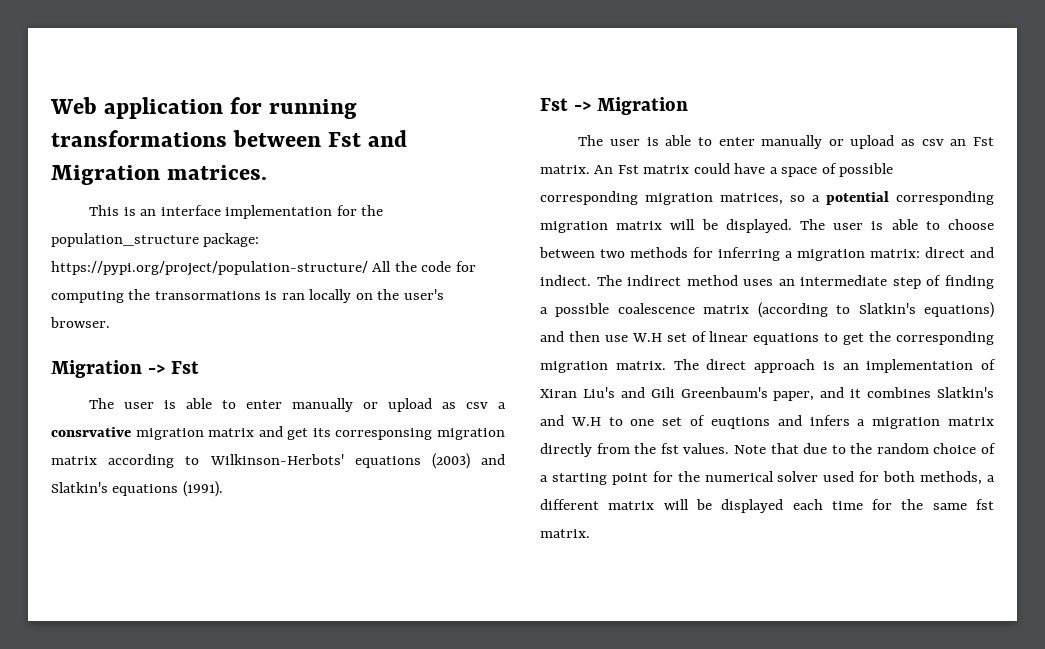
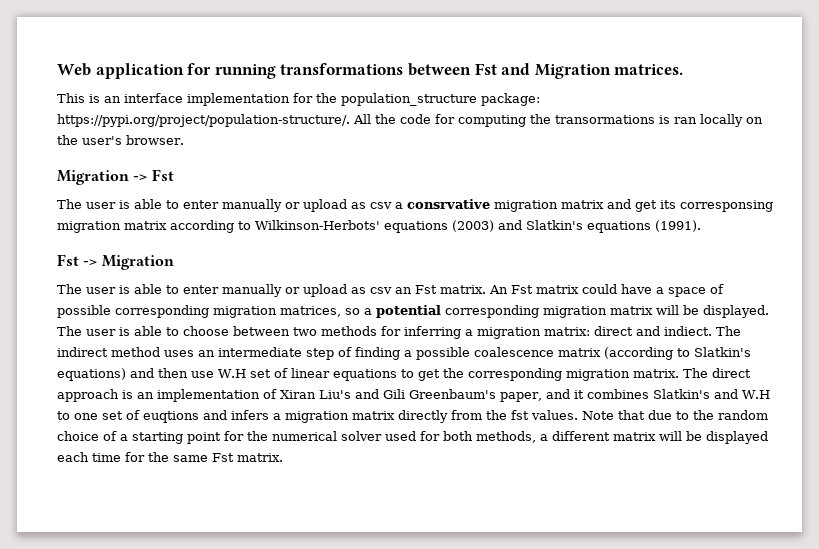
- This is an interface implementation for the population_structure package: https://pypi.org/project/population-structure/ All the code for computing the transormations is ran locally on the user's browser.
+ This is an interface implementation for the population_structure package: https://pypi.org/project/population-structure/. All the code for computing the transormations is ran locally on the user's browser.
- Note that due to the random choice of a starting point for the numerical solver used for both methods, a different matrix will be displayed each time for the same fst matrix.
+ Note that due to the random choice of a starting point for the numerical solver used for both methods, a different matrix will be displayed each time for the same Fst matrix.

